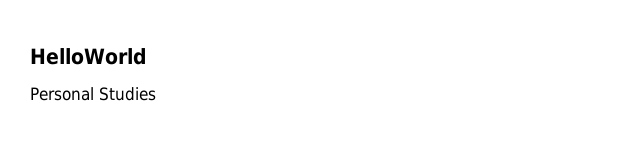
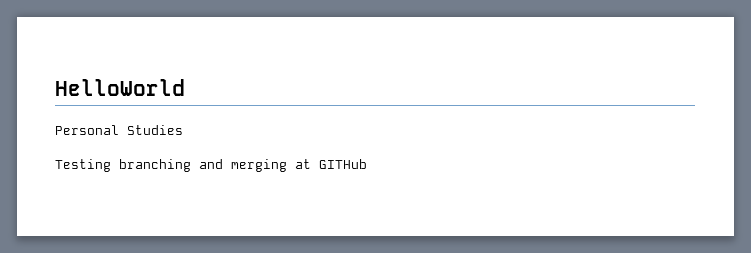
+ Testing branching and merging at GITHub

